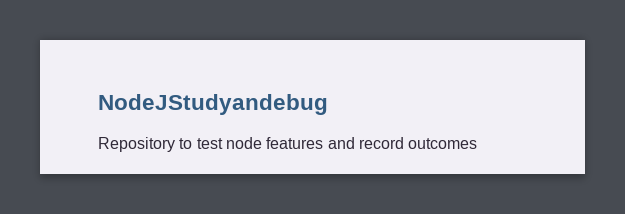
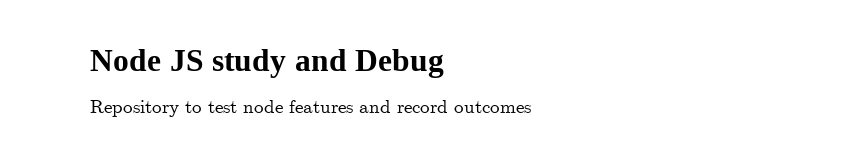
- NodeJStudyandebug
+ Node JS study and Debug

